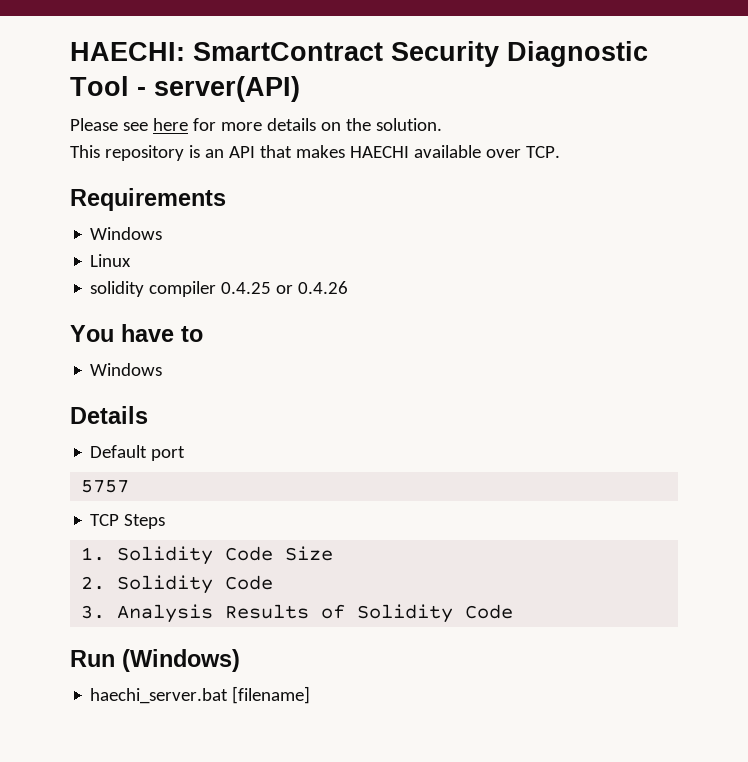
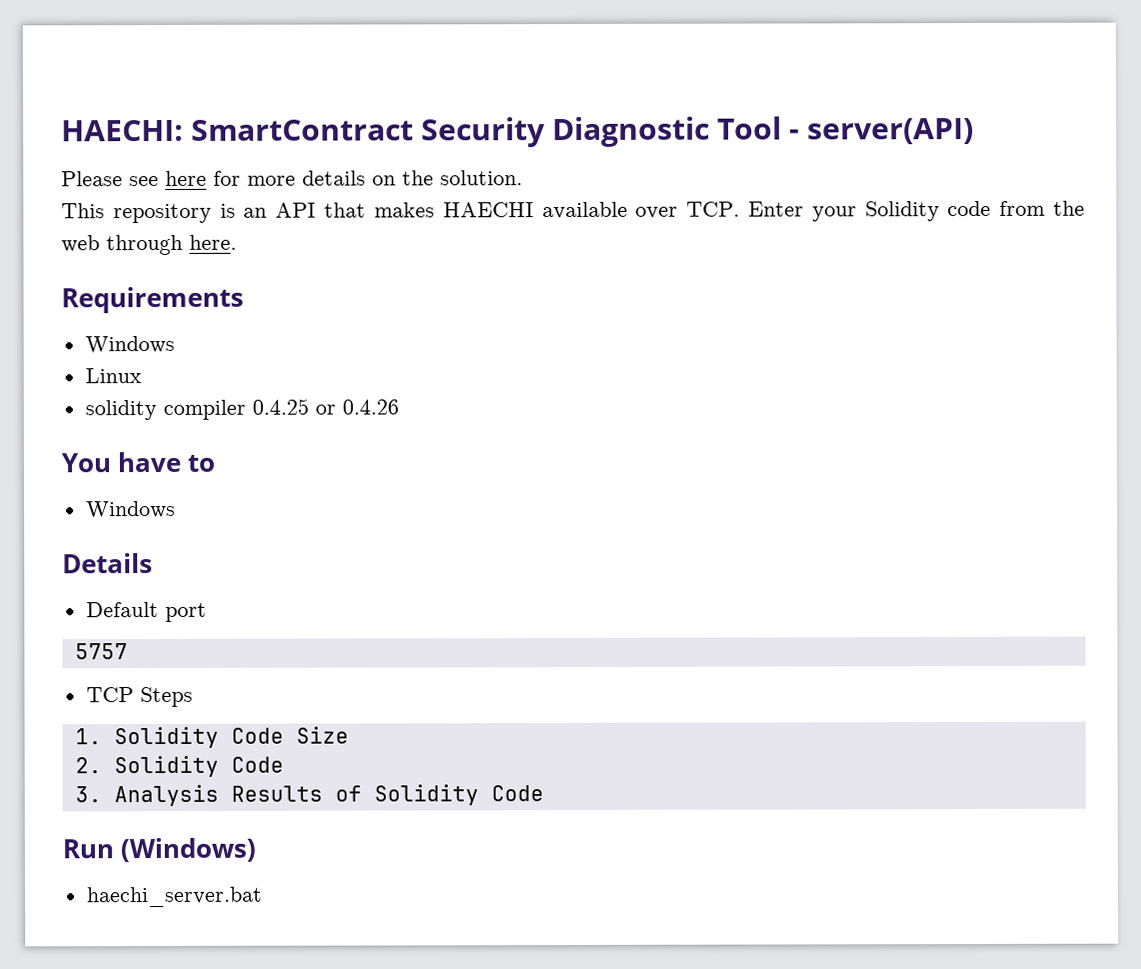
- This repository is an API that makes HAECHI available over TCP.
+ This repository is an API that makes HAECHI available over TCP. Enter your Solidity code from the web through here.
- haechi_server.bat [filename]
+ haechi_server.bat

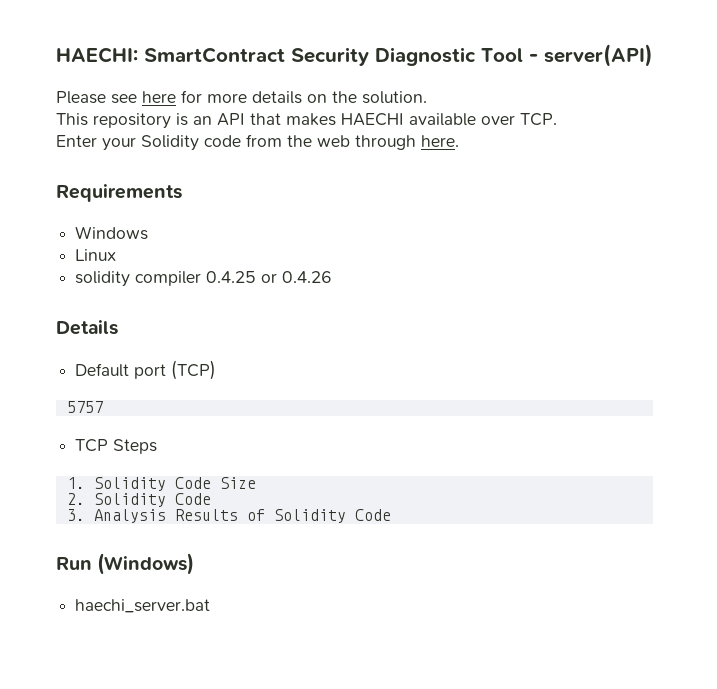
- This repository is an API that makes HAECHI available over TCP. Enter your Solidity code from the web through here.
+ This repository is an API that makes HAECHI available over TCP.
+ Enter your Solidity code from the web through here.
- You have to
- Windows
- Default port
+ Default port (TCP)

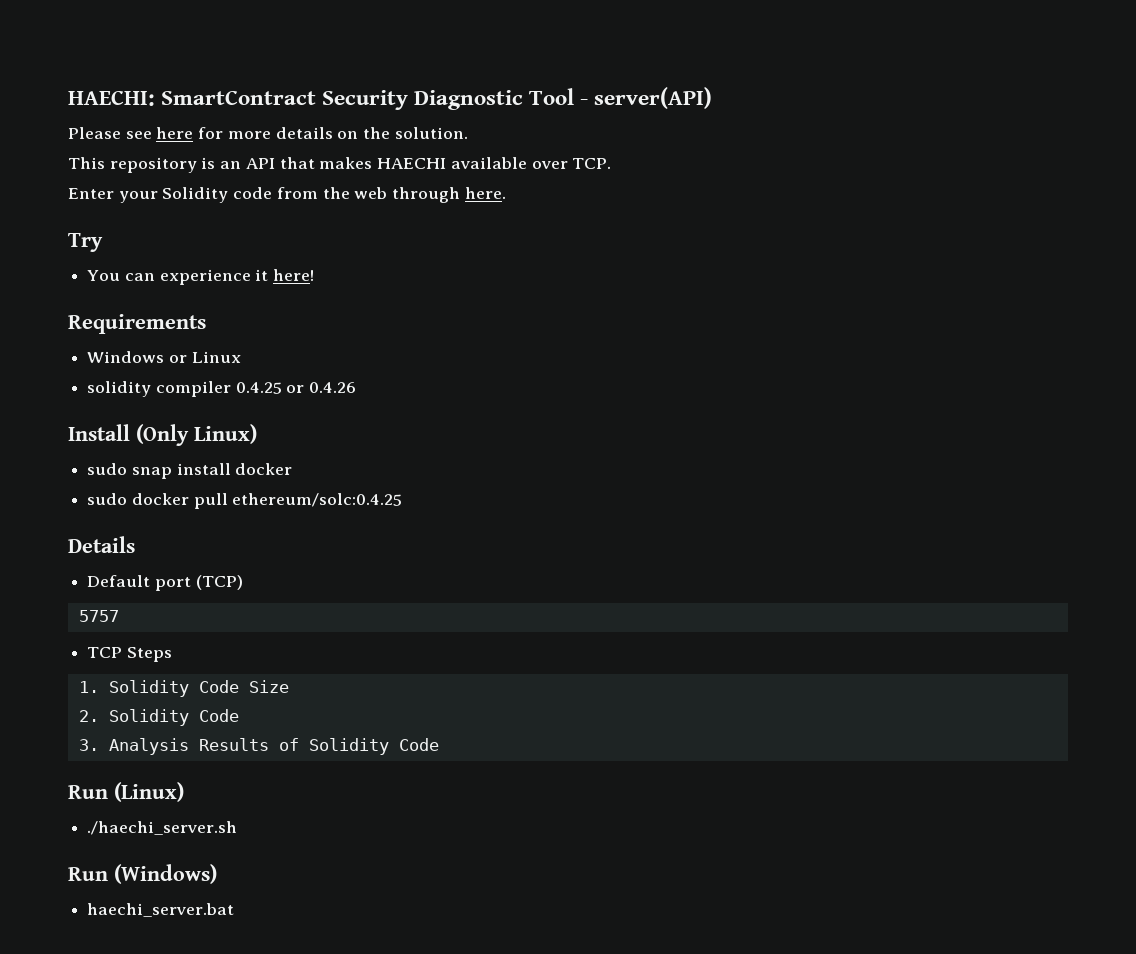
+ Try
+ You can experience it here!
- Windows
- Linux
+ Windows or Linux
+ Install (Only Linux)
+ sudo snap install docker
+ sudo docker pull ethereum/solc:0.4.25
+ Run (Linux)
+ ./haechi_server.sh

